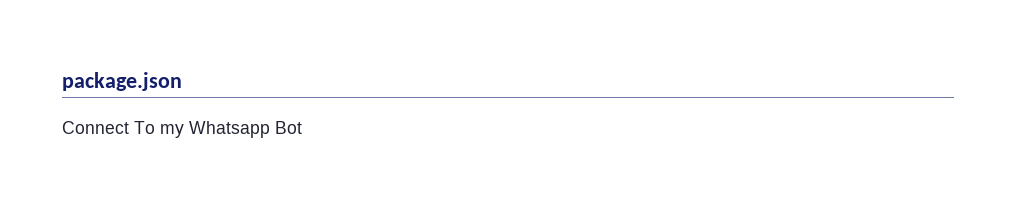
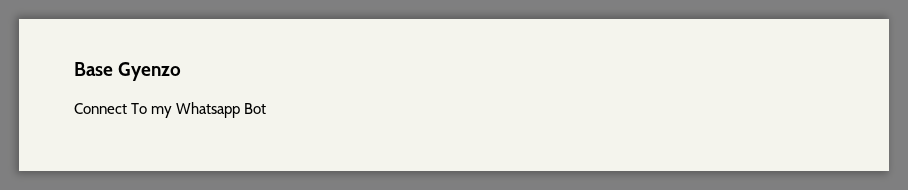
- package.json
+ Base Gyenzo

